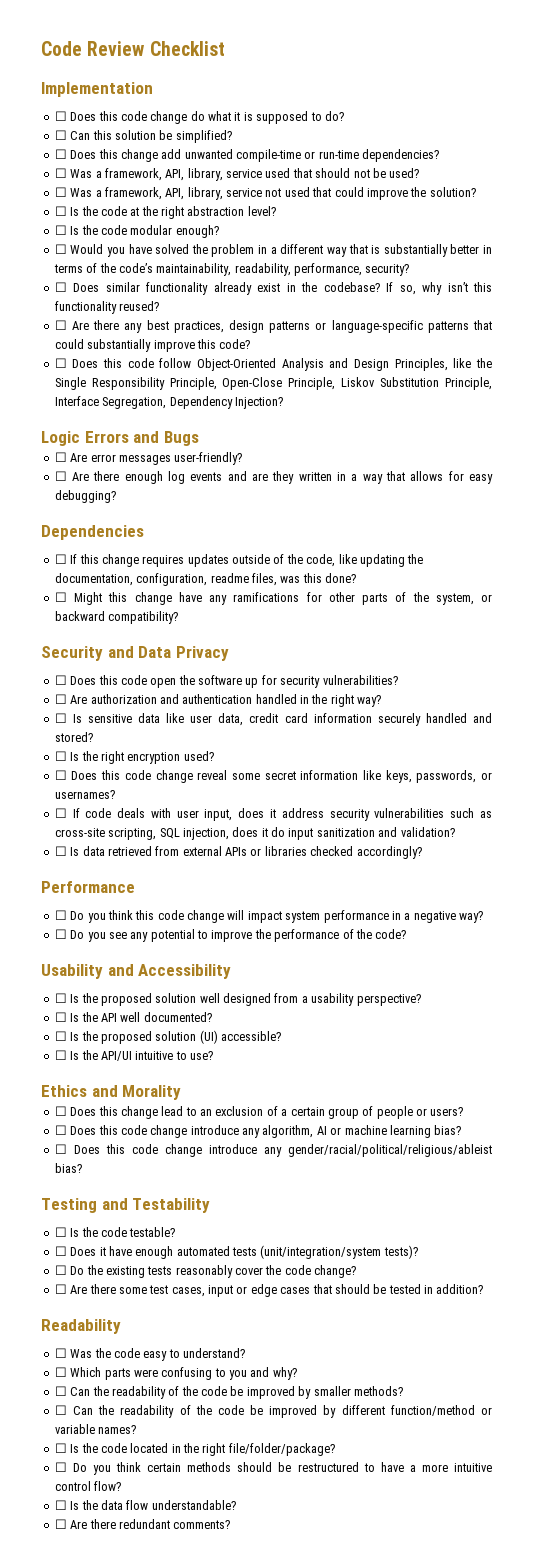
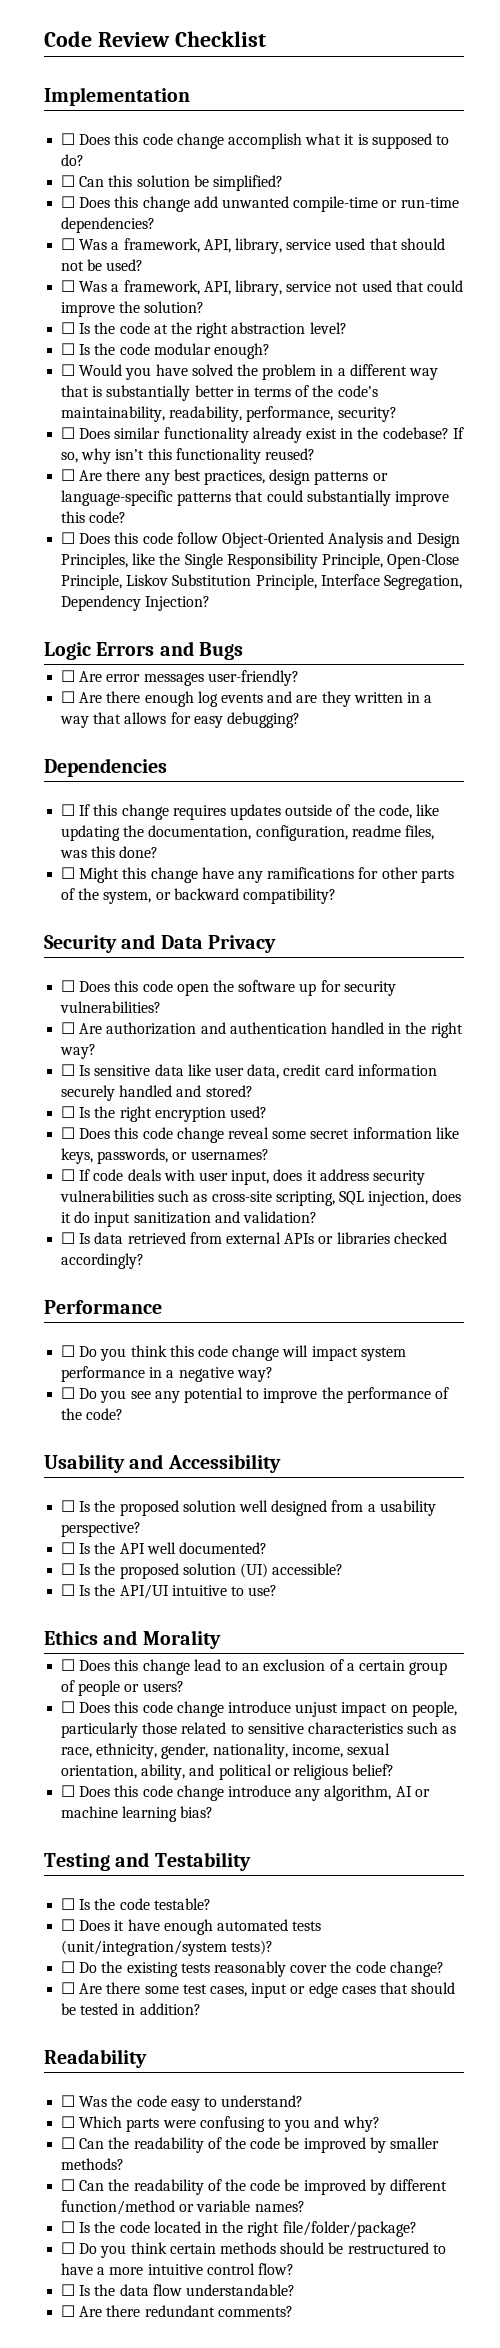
- ☐ Does this code change do what it is supposed to do?
+ ☐ Does this code change accomplish what it is supposed to do?
+ ☐ Does this code change introduce unjust impact on people, particularly those related to sensitive characteristics such as race, ethnicity, gender, nationality, income, sexual orientation, ability, and political or religious belief?
  ☐ Does this code change introduce any algorithm, AI or machine learning bias?
- ☐ Does this code change introduce any gender/racial/political/religious/ableist bias?

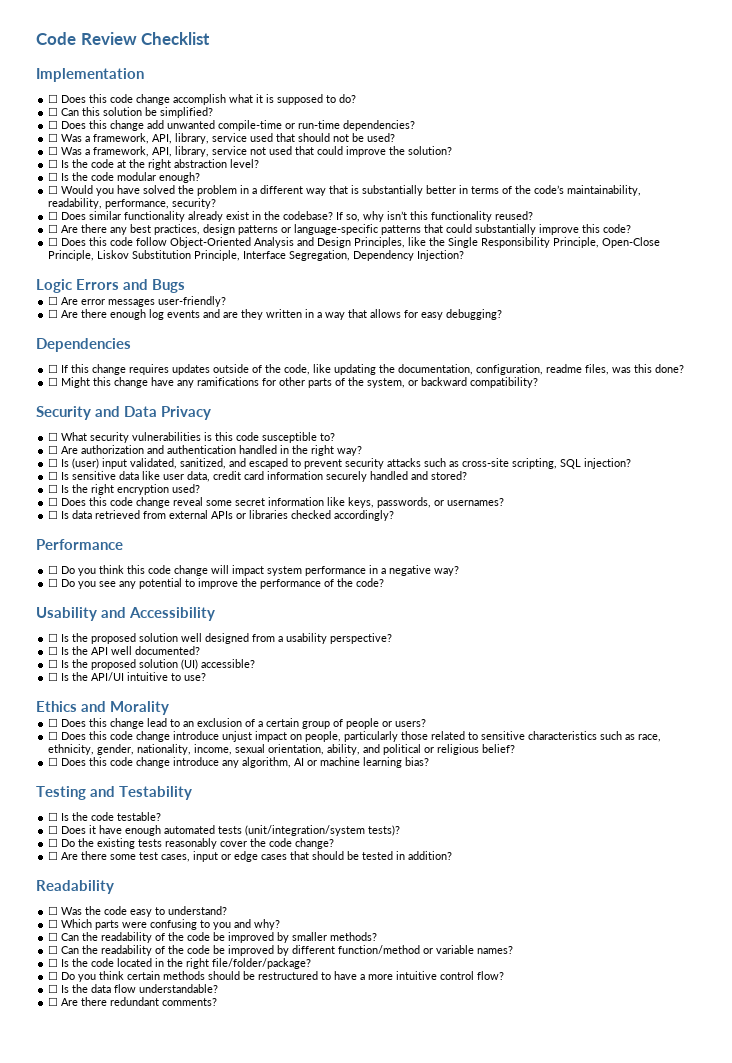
- ☐ Does this code open the software up for security vulnerabilities?
+ ☐ What security vulnerabilities is this code susceptible to?
+ ☐ Is (user) input validated, sanitized, and escaped to prevent security attacks such as cross-site scripting, SQL injection?
- ☐ If code deals with user input, does it address security vulnerabilities such as cross-site scripting, SQL injection, does it do input sanitization and validation?

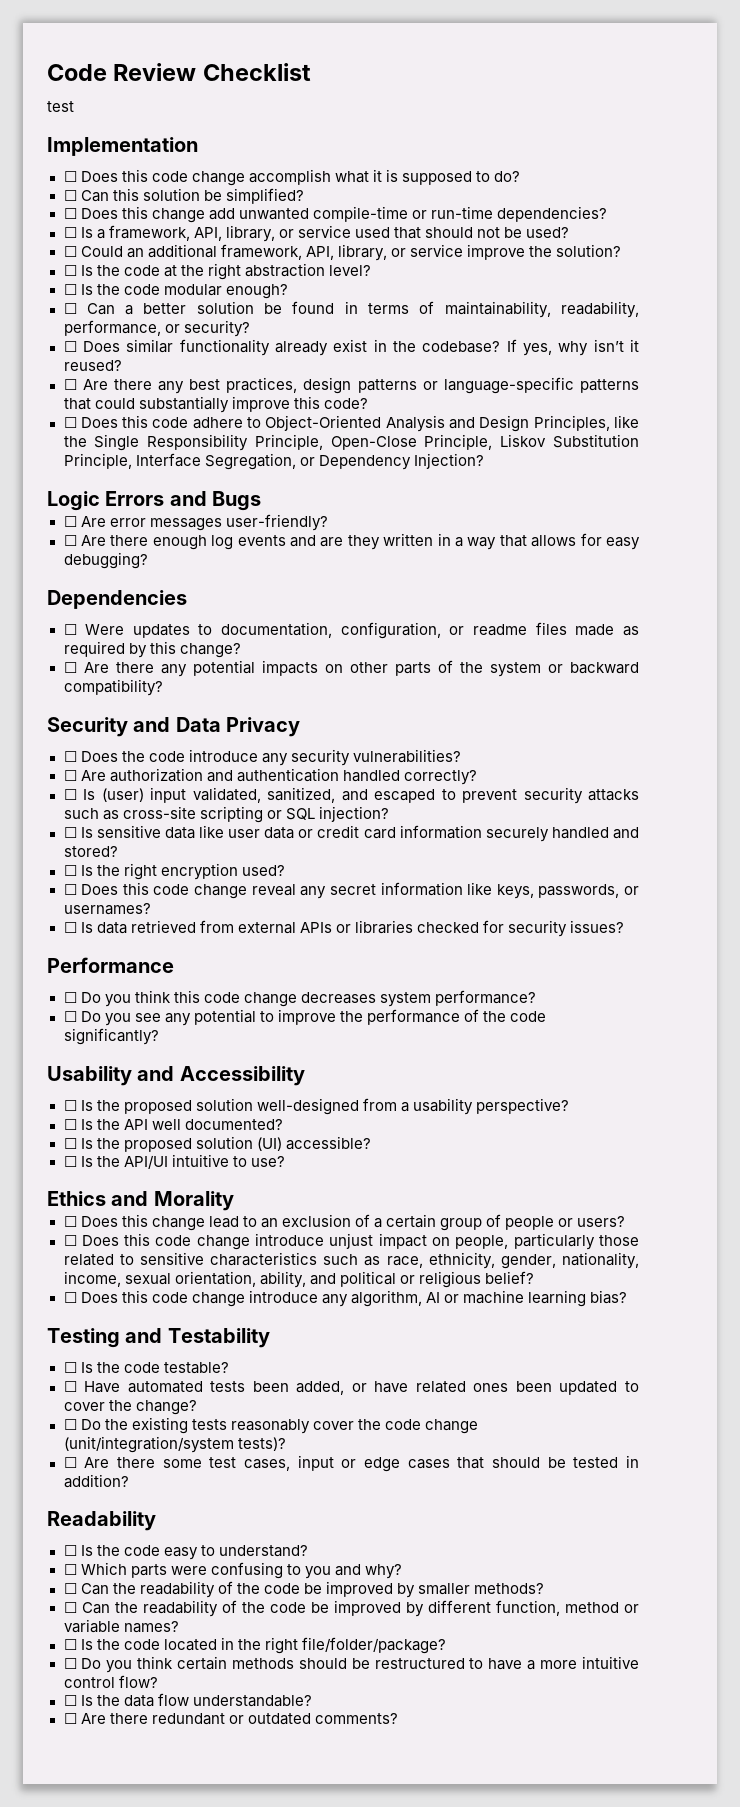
  Code Review Checklist
+ test
- ☐ Was a framework, API, library, service used that should not be used?
+ ☐ Is a framework, API, library, or service used that should not be used?
- ☐ Was a framework, API, library, service not used that could improve the solution?
+ ☐ Could an additional framework, API, library, or service improve the solution?
- ☐ Would you have solved the problem in a different way that is substantially better in terms of the code’s maintainability, readability, performance, security?
+ ☐ Can a better solution be found in terms of maintainability, readability, performance, or security?
- If so, why isn’t this functionality reused?
+ If yes, why isn’t it reused?
- ☐ Does this code follow Object-Oriented Analysis and Design Principles, like the Single Responsibility Principle, Open-Close Principle, Liskov Substitution Principle, Interface Segregation, Dependency Injection?
+ ☐ Does this code adhere to Object-Oriented Analysis and Design Principles, like the Single Responsibility Principle, Open-Close Principle, Liskov Substitution Principle, Interface Segregation, or Dependency Injection?
- ☐ If this change requires updates outside of the code, like updating the documentation, configuration, readme files, was this done?
- ☐ Might this change have any ramifications for other parts of the system, or backward compatibility?
+ ☐ Were updates to documentation, configuration, or readme files made as required by this change?
+ ☐ Are there any potential impacts on other parts of the system or backward compatibility?
- ☐ What security vulnerabilities is this code susceptible to?
+ ☐ Does the code introduce any security vulnerabilities?
- ☐ Are authorization and authentication handled in the right way?
+ ☐ Are authorization and authentication handled correctly?
- ☐ Is (user) input validated, sanitized, and escaped to prevent security attacks such as cross-site scripting, SQL injection?
+ ☐ Is (user) input validated, sanitized, and escaped to prevent security attacks such as cross-site scripting or SQL injection?
- ☐ Is sensitive data like user data, credit card information securely handled and stored?
+ ☐ Is sensitive data like user data or credit card information securely handled and stored?
- ☐ Does this code change reveal some secret information like keys, passwords, or usernames?
+ ☐ Does this code change reveal any secret information like keys, passwords, or usernames?
- ☐ Is data retrieved from external APIs or libraries checked accordingly?
+ ☐ Is data retrieved from external APIs or libraries checked for security issues?
- ☐ Do you think this code change will impact system performance in a negative way?
+ ☐ Do you think this code change decreases system performance?
- ☐ Do you see any potential to improve the performance of the code?
+ ☐ Do you see any potential to improve the performance of the code significantly?
- ☐ Is the proposed solution well designed from a usability perspective?
+ ☐ Is the proposed solution well-designed from a usability perspective?
- ☐ Does it have enough automated tests (unit/integration/system tests)?
+ ☐ Have automated tests been added, or have related ones been updated to cover the change?
- ☐ Do the existing tests reasonably cover the code change?
+ ☐ Do the existing tests reasonably cover the code change (unit/integration/system tests)?
- ☐ Was the code easy to understand?
+ ☐ Is the code easy to understand?
- ☐ Can the readability of the code be improved by different function/method or variable names?
+ ☐ Can the readability of the code be improved by different function, method or variable names?
- ☐ Are there redundant comments?
+ ☐ Are there redundant or outdated comments?

